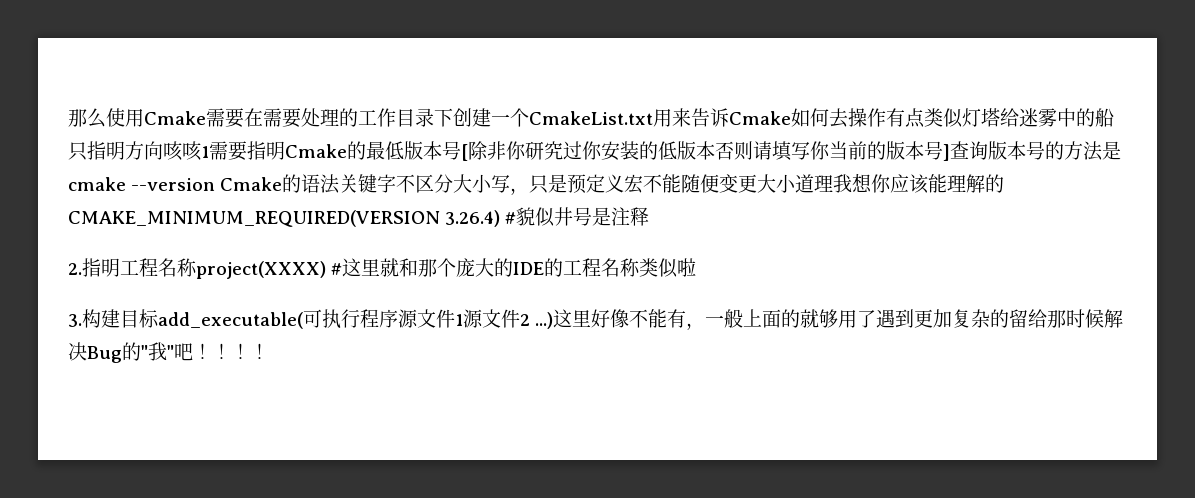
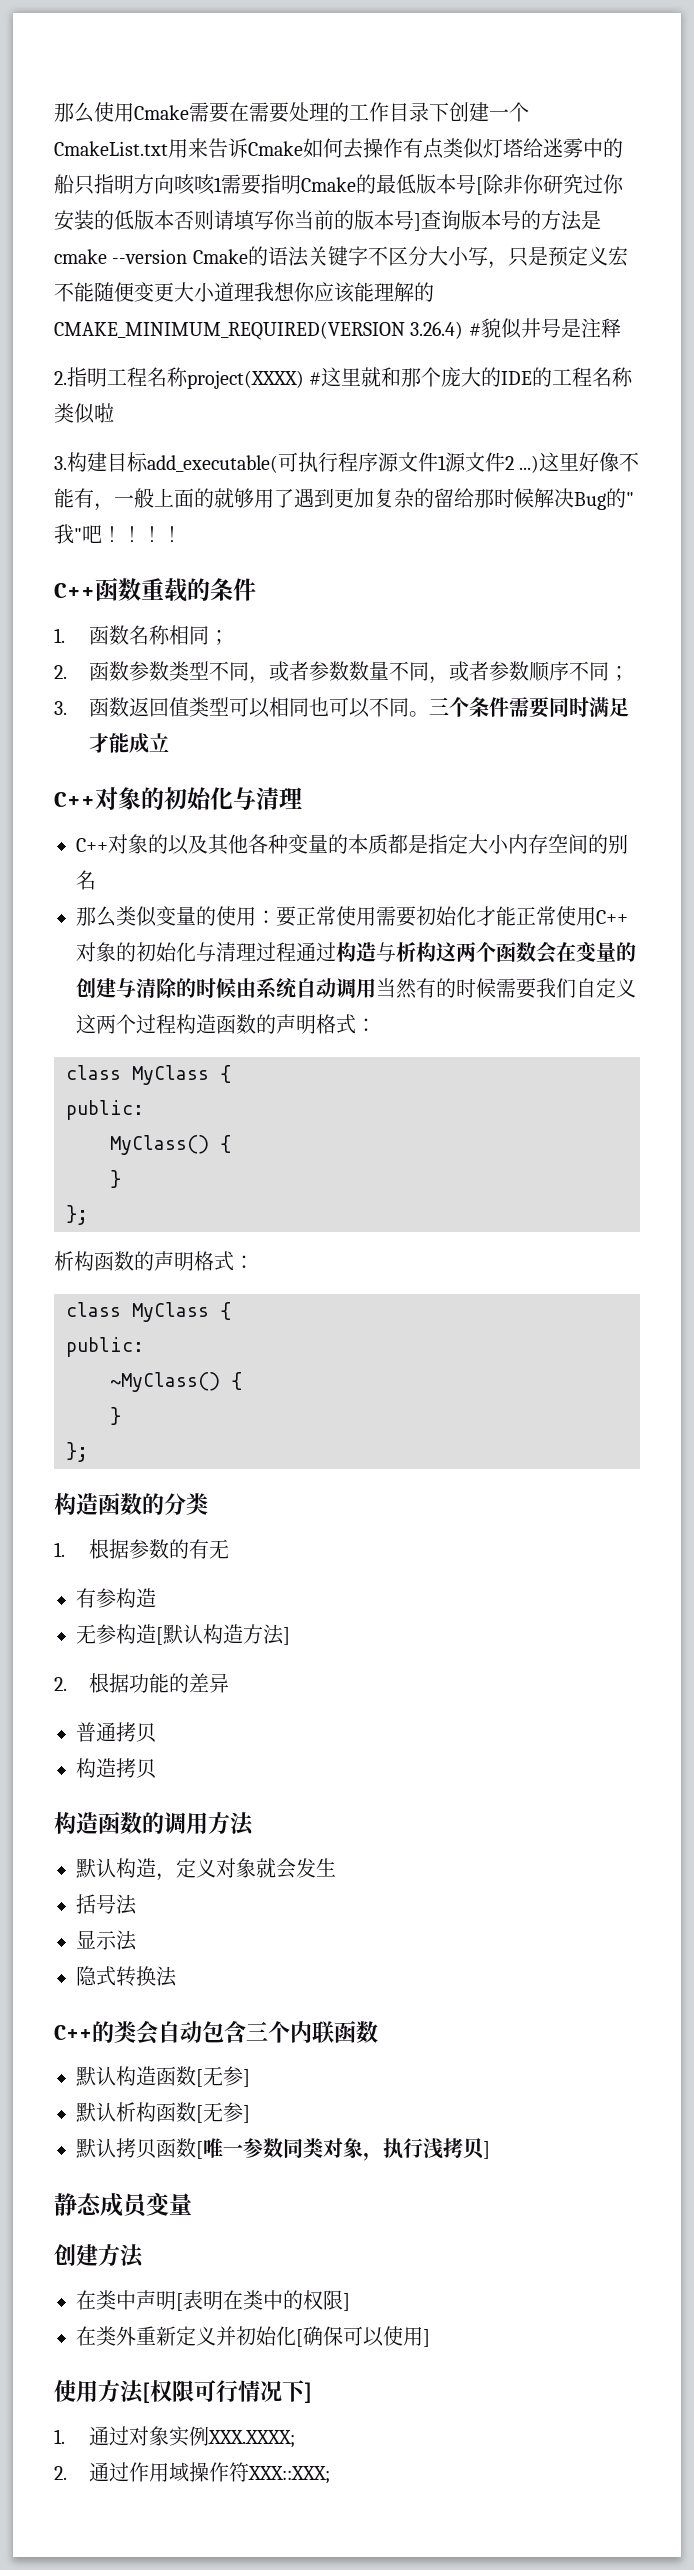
+ C++函数重载的条件
+ 1.函数名称相同；
+ 2.函数参数类型不同，或者参数数量不同，或者参数顺序不同；
+ 3.函数返回值类型可以相同也可以不同。三个条件需要同时满足才能成立
+ C++对象的初始化与清理
+ C++对象的以及其他各种变量的本质都是指定大小内存空间的别名
+ 那么类似变量的使用：要正常使用需要初始化才能正常使用C++对象的初始化与清理过程通过构造与析构这两个函数会在变量的创建与清除的时候由系统自动调用当然有的时候需要我们自定义这两个过程构造函数的声明格式：
+ class MyClass {
+ public:
+ MyClass() {
+ }
+ };
+ 析构函数的声明格式：
+ class MyClass {
+ public:
+ ~MyClass() {
+ }
+ };
+ 构造函数的分类
+ 1.根据参数的有无
+ 有参构造
+ 无参构造[默认构造方法]
+ 2.根据功能的差异
+ 普通拷贝
+ 构造拷贝
+ 构造函数的调用方法
+ 默认构造，定义对象就会发生
+ 括号法
+ 显示法
+ 隐式转换法
+ C++的类会自动包含三个内联函数
+ 默认构造函数[无参]
+ 默认析构函数[无参]
+ 默认拷贝函数[唯一参数同类对象，执行浅拷贝]
+ 静态成员变量
+ 创建方法
+ 在类中声明[表明在类中的权限]
+ 在类外重新定义并初始化[确保可以使用]
+ 使用方法[权限可行情况下]
+ 1.通过对象实例XXX.XXXX;
+ 2.通过作用域操作符XXX::XXX;

